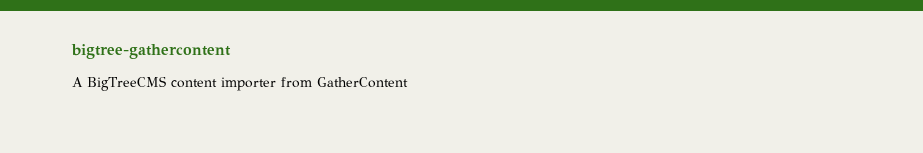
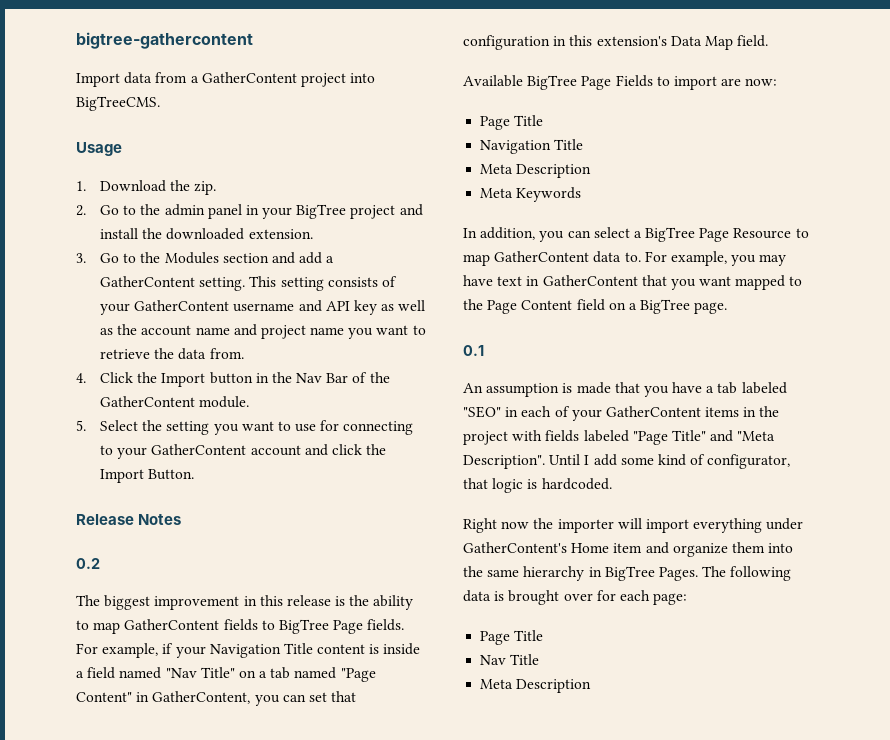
- A BigTreeCMS content importer from GatherContent
+ Import data from a GatherContent project into BigTreeCMS.
+ Usage
+ 1. Download the zip.
+ 2. Go to the admin panel in your BigTree project and install the downloaded extension.
+ 3. Go to the Modules section and add a GatherContent setting. This setting consists of your GatherContent username and API key as well as the account name and project name you want to retrieve the data from.
+ 4. Click the Import button in the Nav Bar of the GatherContent module.
+ 5. Select the setting you want to use for connecting to your GatherContent account and click the Import Button.
+ Release Notes
+ 0.2
+ The biggest improvement in this release is the ability to map GatherContent fields to BigTree Page fields. For example, if your Navigation Title content is inside a field named "Nav Title" on a tab named "Page Content" in GatherContent, you can set that configuration in this extension's Data Map field.
+ Available BigTree Page Fields to import are now:
+ Page Title
+ Navigation Title
+ Meta Description
+ Meta Keywords
+ In addition, you can select a BigTree Page Resource to map GatherContent data to. For example, you may have text in GatherContent that you want mapped to the Page Content field on a BigTree page.
+ 0.1
+ An assumption is made that you have a tab labeled "SEO" in each of your GatherContent items in the project with fields labeled "Page Title" and "Meta Description". Until I add some kind of configurator, that logic is hardcoded.
+ Right now the importer will import everything under GatherContent's Home item and organize them into the same hierarchy in BigTree Pages. The following data is brought over for each page:
+ Page Title
+ Nav Title
+ Meta Description

